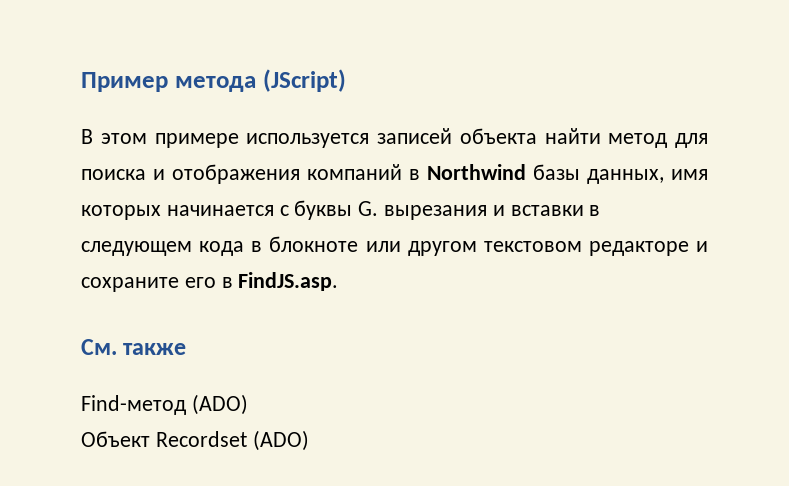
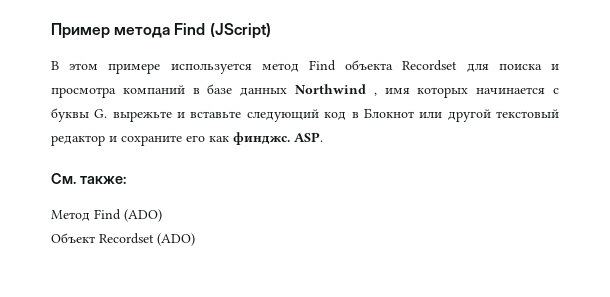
- Пример метода (JScript)
+ Пример метода Find (JScript)
- В этом примере используется записей объекта найти метод для поиска и отображения компаний в Northwind базы данных, имя которых начинается с буквы G. вырезания и вставки в следующем кода в блокноте или другом текстовом редакторе и сохраните его в FindJS.asp.
- См. также
- Find-метод (ADO)
+ В этом примере используется метод Find объекта Recordset для поиска и просмотра компаний в базе данных Northwind , имя которых начинается с буквы G. вырежьте и вставьте следующий код в Блокнот или другой текстовый редактор и сохраните его как финджс. ASP.
+ См. также:
+ Метод Find (ADO)

